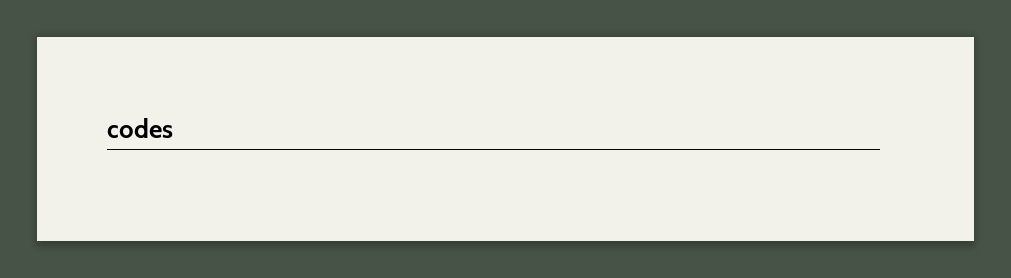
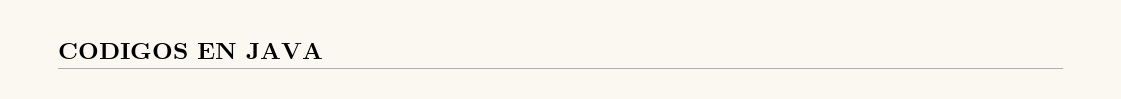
- codes
+ CODIGOS EN JAVA

